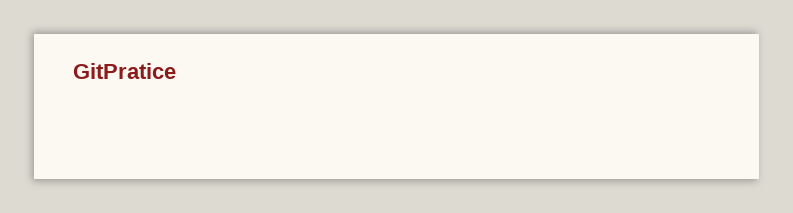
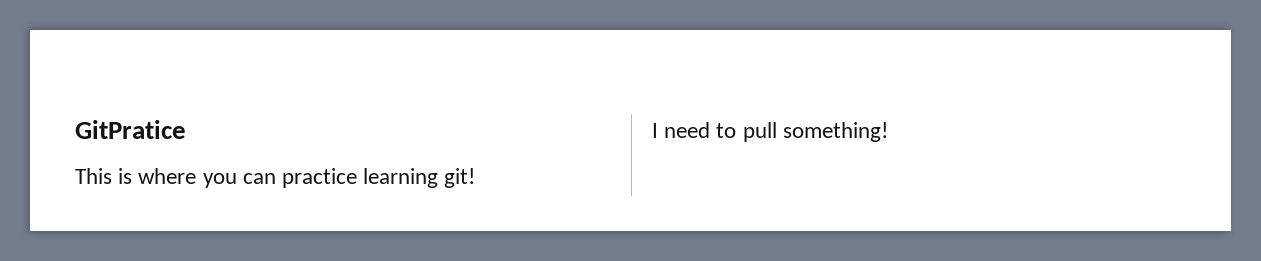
+ This is where you can practice learning git!
+ I need to pull something!

